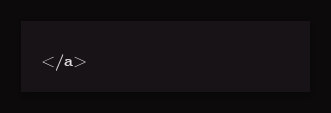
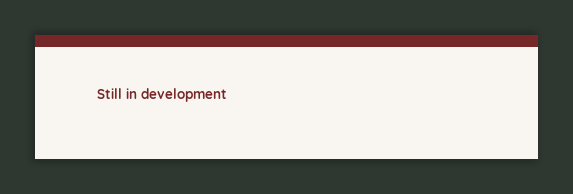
- </a>
+ Still in development

